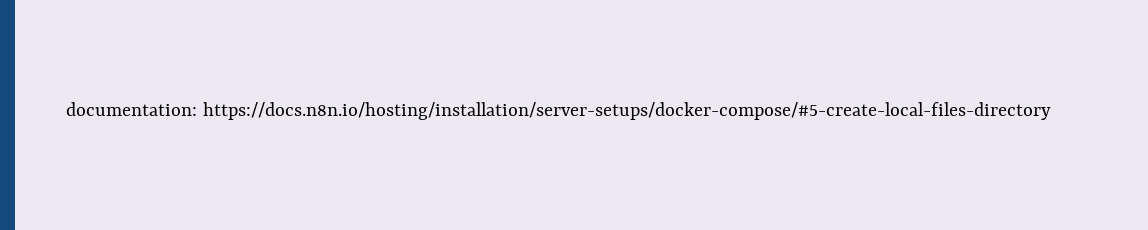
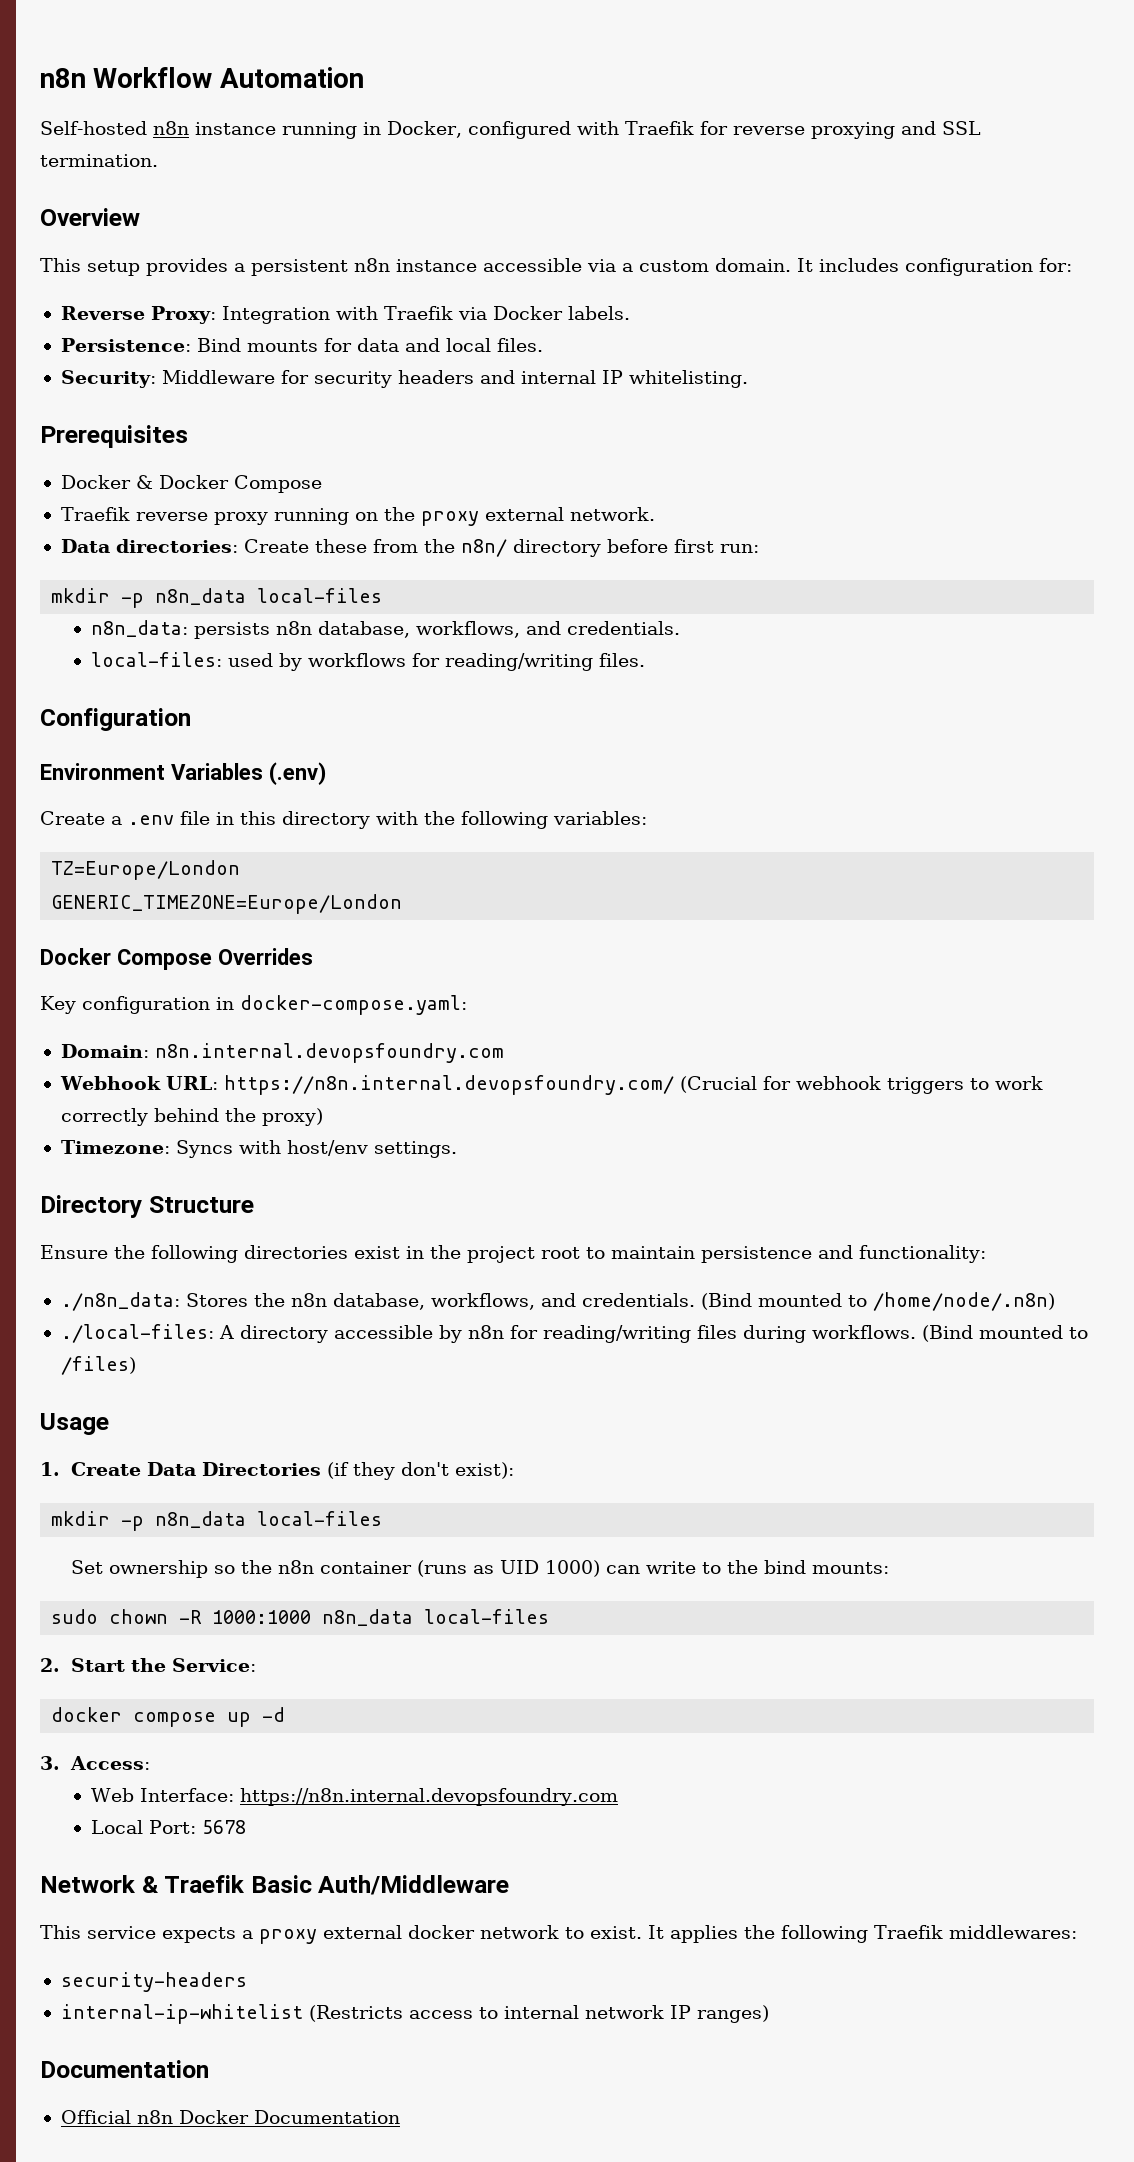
- documentation: https://docs.n8n.io/hosting/installation/server-setups/docker-compose/#5-create-local-files-directory
+ n8n Workflow Automation
+ Self-hosted n8n instance running in Docker, configured with Traefik for reverse proxying and SSL termination.
+ Overview
+ This setup provides a persistent n8n instance accessible via a custom domain. It includes configuration for:
+ Reverse Proxy: Integration with Traefik via Docker labels.
+ Persistence: Bind mounts for data and local files.
+ Security: Middleware for security headers and internal IP whitelisting.
+ Prerequisites
+ Docker & Docker Compose
+ Traefik reverse proxy running on the proxy external network.
+ Data directories: Create these from the n8n/ directory before first run:
+ mkdir -p n8n_data local-files
+ n8n_data: persists n8n database, workflows, and credentials.
+ local-files: used by workflows for reading/writing files.
+ Configuration
+ Environment Variables (.env)
+ Create a .env file in this directory with the following variables:
+ TZ=Europe/London
+ GENERIC_TIMEZONE=Europe/London
+ Docker Compose Overrides
+ Key configuration in docker-compose.yaml:
+ Domain: n8n.internal.devopsfoundry.com
+ Webhook URL: https://n8n.internal.devopsfoundry.com/ (Crucial for webhook triggers to work correctly behind the proxy)
+ Timezone: Syncs with host/env settings.
+ Directory Structure
+ Ensure the following directories exist in the project root to maintain persistence and functionality:
+ ./n8n_data: Stores the n8n database, workflows, and credentials. (Bind mounted to /home/node/.n8n)
+ ./local-files: A directory accessible by n8n for reading/writing files during workflows. (Bind mounted to /files)
+ Usage
+ 1. Create Data Directories (if they don't exist):
+ mkdir -p n8n_data local-files
+ Set ownership so the n8n container (runs as UID 1000) can write to the bind mounts:
+ sudo chown -R 1000:1000 n8n_data local-files
+ 2. Start the Service:
+ docker compose up -d
+ 3. Access:
+ Web Interface: https://n8n.internal.devopsfoundry.com
+ Local Port: 5678
+ Network & Traefik Basic Auth/Middleware
+ This service expects a proxy external docker network to exist. It applies the following Traefik middlewares:
+ security-headers
+ internal-ip-whitelist (Restricts access to internal network IP ranges)
+ Documentation
+ Official n8n Docker Documentation

